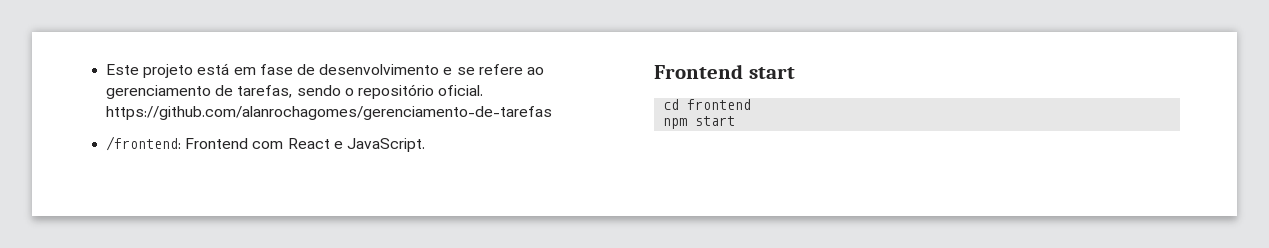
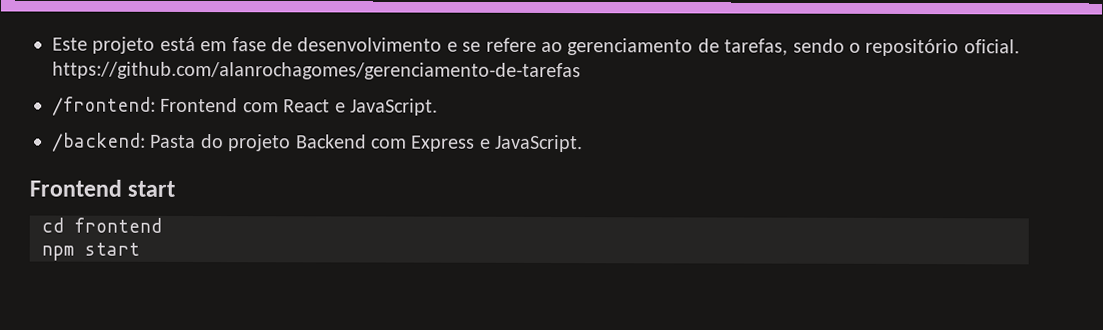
+ /backend: Pasta do projeto Backend com Express e JavaScript.

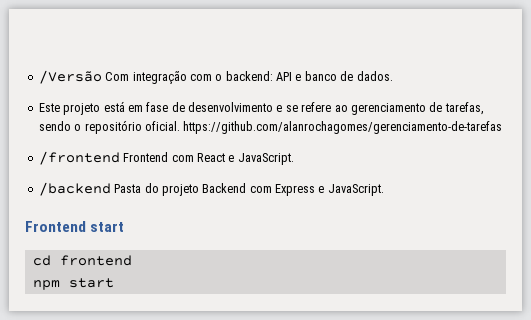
+ /Versão Com integração com o backend: API e banco de dados.
- /frontend: Frontend com React e JavaScript.
+ /frontend Frontend com React e JavaScript.
- /backend: Pasta do projeto Backend com Express e JavaScript.
+ /backend Pasta do projeto Backend com Express e JavaScript.

